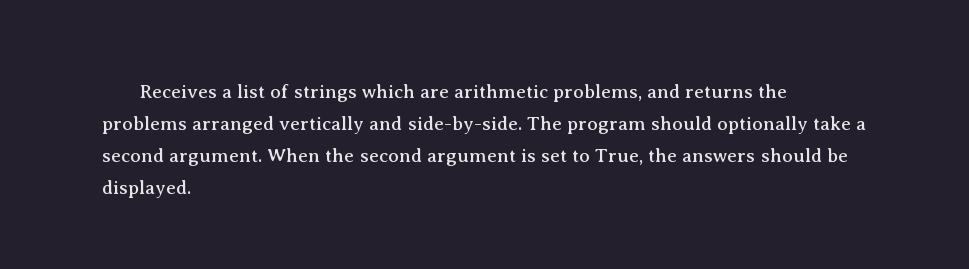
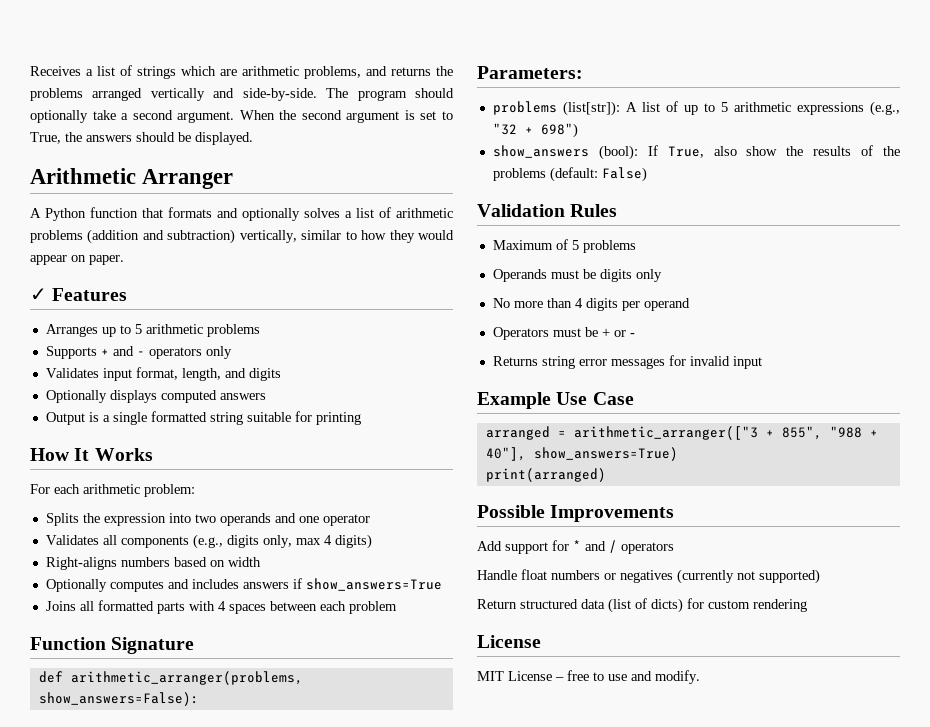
+ Arithmetic Arranger
+ A Python function that formats and optionally solves a list of arithmetic problems (addition and subtraction) vertically, similar to how they would appear on paper.
+ ✓ Features
+ Arranges up to 5 arithmetic problems
+ Supports + and - operators only
+ Validates input format, length, and digits
+ Optionally displays computed answers
+ Output is a single formatted string suitable for printing
+ How It Works
+ For each arithmetic problem:
+ Splits the expression into two operands and one operator
+ Validates all components (e.g., digits only, max 4 digits)
+ Right-aligns numbers based on width
+ Optionally computes and includes answers if show_answers=True
+ Joins all formatted parts with 4 spaces between each problem
+ Function Signature
+ def arithmetic_arranger(problems, show_answers=False):
+ Parameters:
+ problems (list[str]): A list of up to 5 arithmetic expressions (e.g., "32 + 698")
+ show_answers (bool): If True, also show the results of the problems (default: False)
+ Validation Rules
+ Maximum of 5 problems
+ Operands must be digits only
+ No more than 4 digits per operand
+ Operators must be + or -
+ Returns string error messages for invalid input
+ Example Use Case
+ arranged = arithmetic_arranger(["3 + 855", "988 + 40"], show_answers=True)
+ print(arranged)
+ Possible Improvements
+ Add support for * and / operators
+ Handle float numbers or negatives (currently not supported)
+ Return structured data (list of dicts) for custom rendering
+ License
+ MIT License – free to use and modify.

